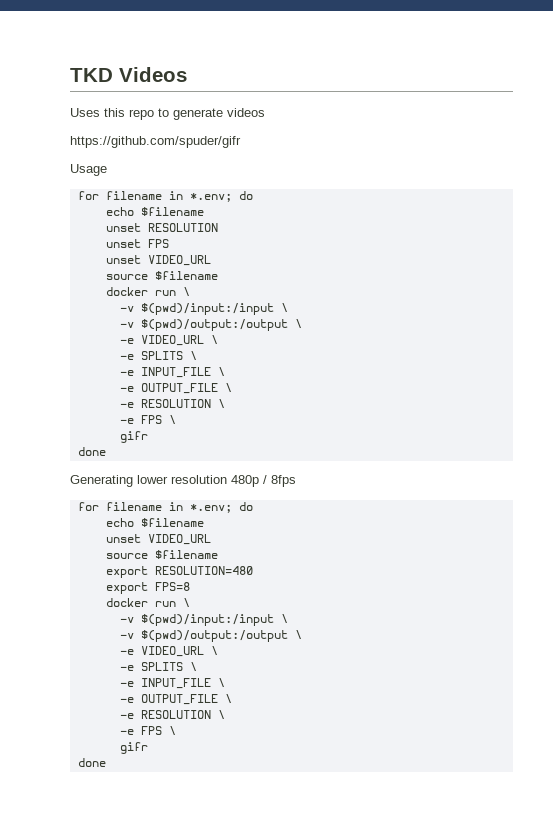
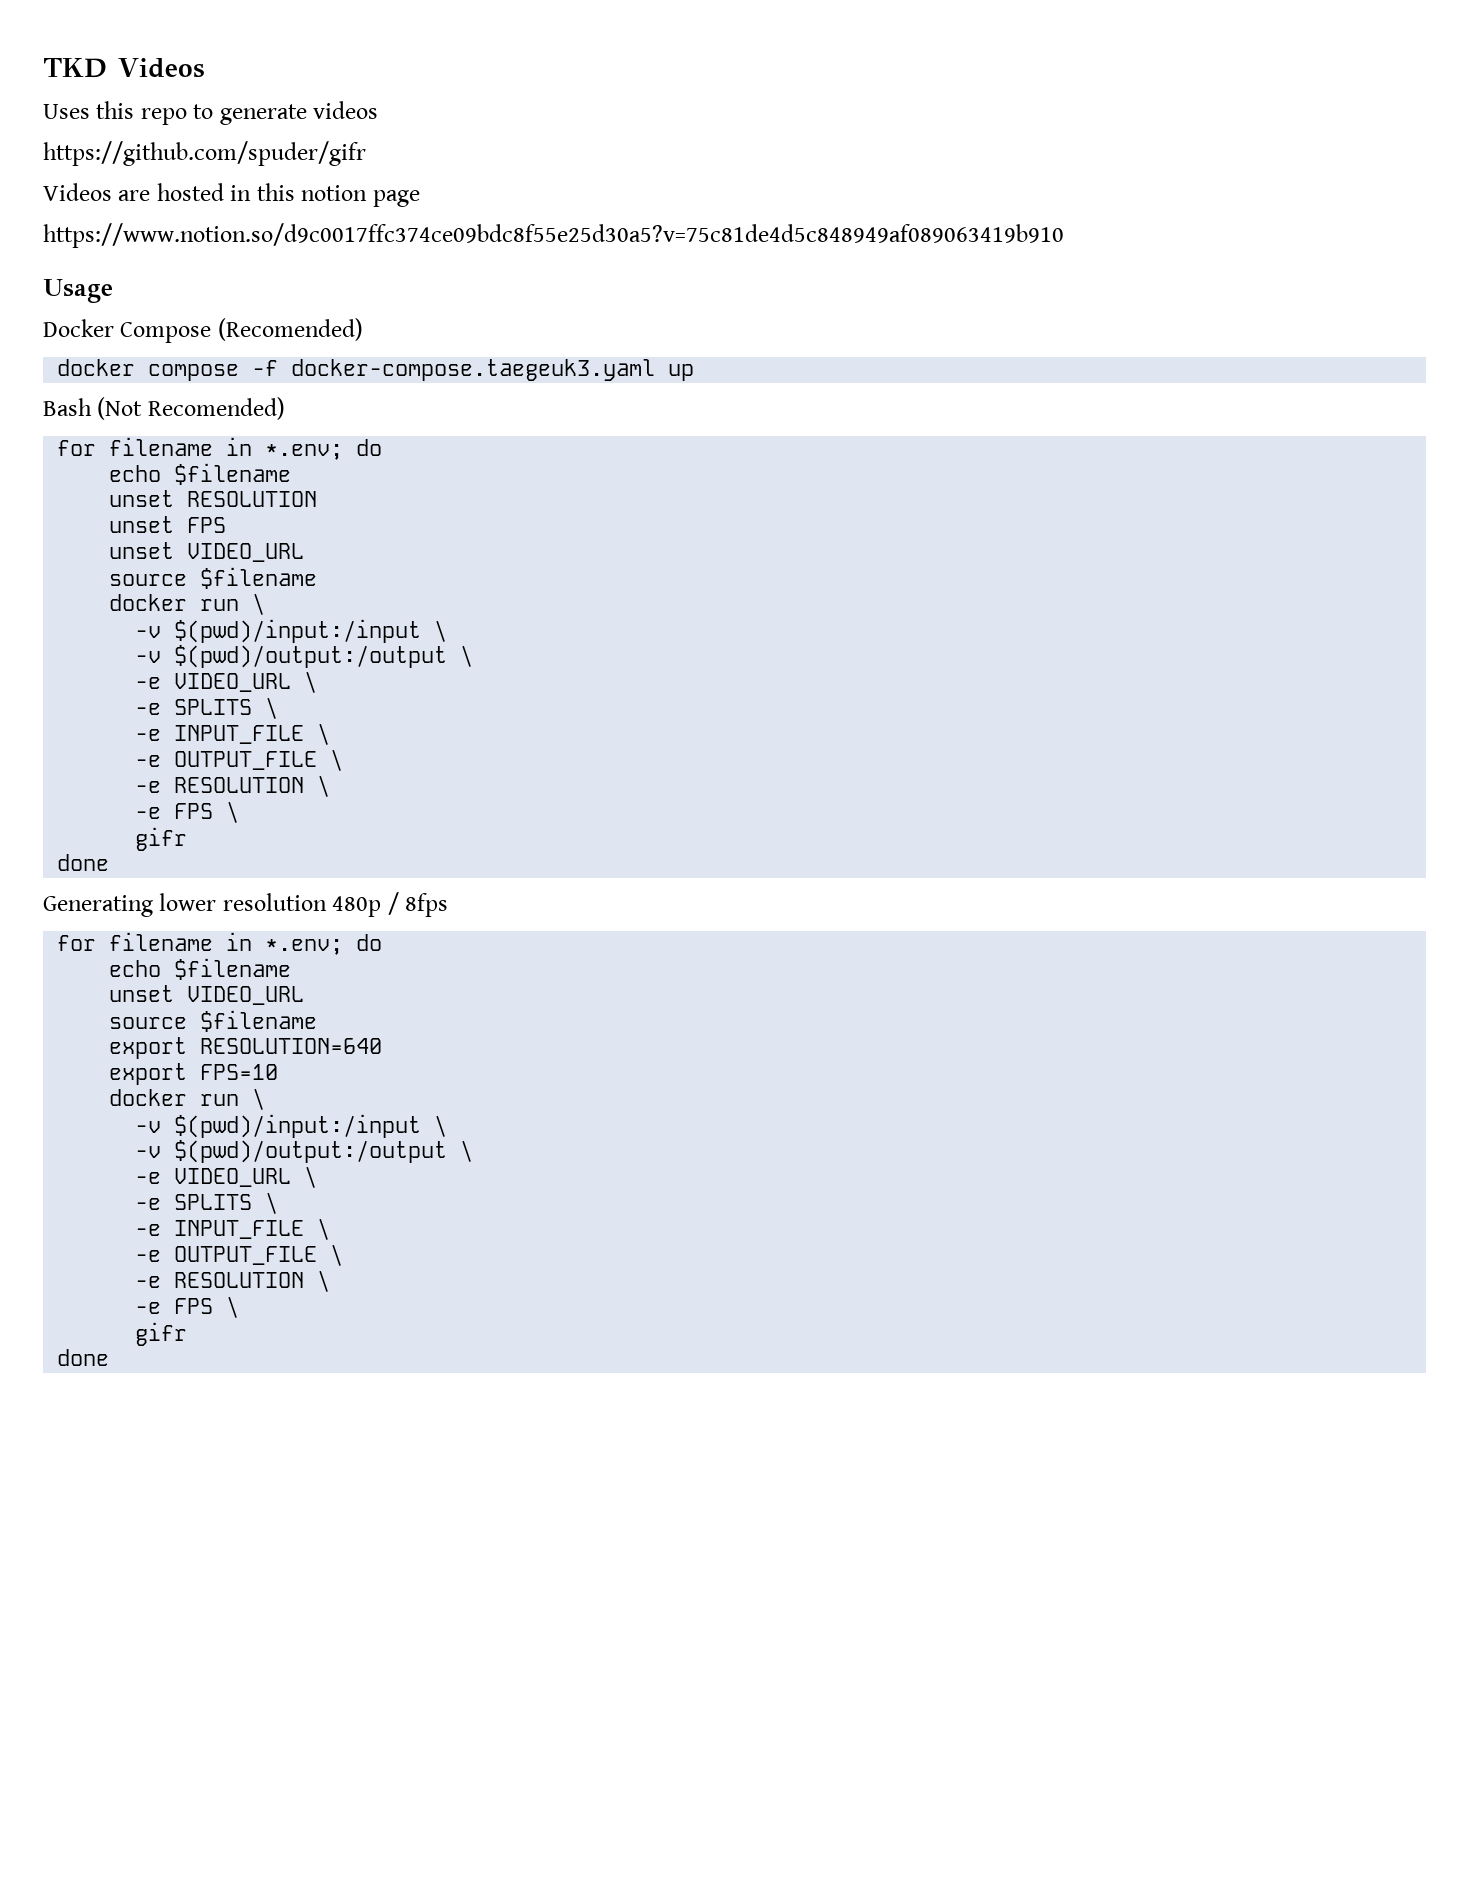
+ Videos are hosted in this notion page
+ https://www.notion.so/d9c0017ffc374ce09bdc8f55e25d30a5?v=75c81de4d5c848949af089063419b910
  Usage
+ Docker Compose (Recomended)
+ docker compose -f docker-compose.taegeuk3.yaml up
+ Bash (Not Recomended)
- export RESOLUTION=480
- export FPS=8
+ export RESOLUTION=640
+ export FPS=10

